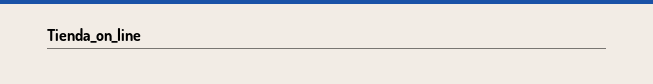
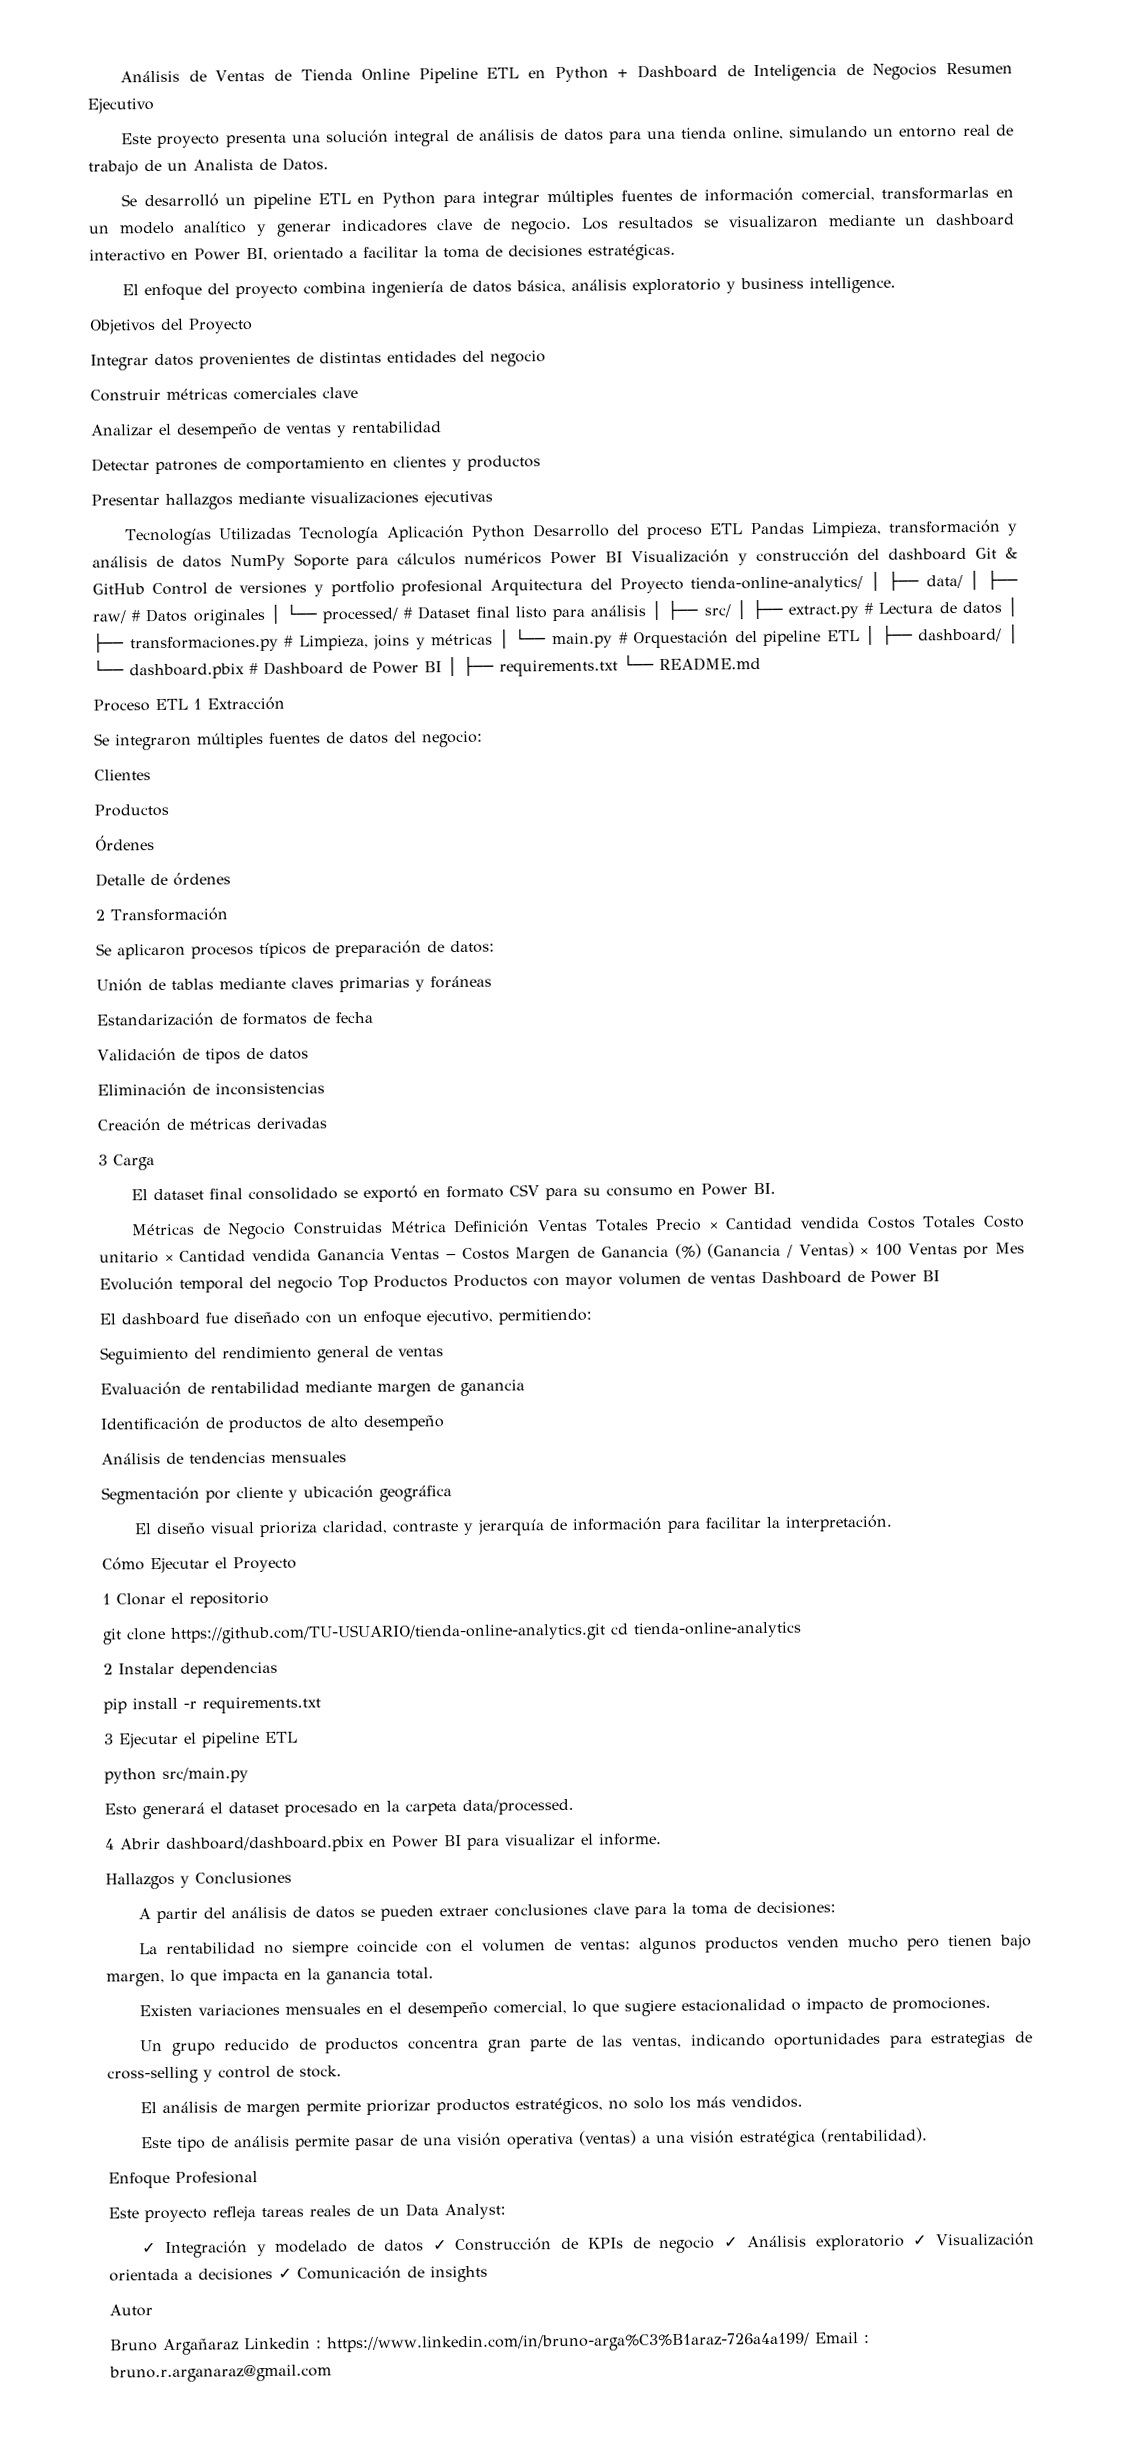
- Tienda_on_line
+ Análisis de Ventas de Tienda Online Pipeline ETL en Python + Dashboard de Inteligencia de Negocios Resumen Ejecutivo
+ Este proyecto presenta una solución integral de análisis de datos para una tienda online, simulando un entorno real de trabajo de un Analista de Datos.
+ Se desarrolló un pipeline ETL en Python para integrar múltiples fuentes de información comercial, transformarlas en un modelo analítico y generar indicadores clave de negocio. Los resultados se visualizaron mediante un dashboard interactivo en Power BI, orientado a facilitar la toma de decisiones estratégicas.
+ El enfoque del proyecto combina ingeniería de datos básica, análisis exploratorio y business intelligence.
+ Objetivos del Proyecto
+ Integrar datos provenientes de distintas entidades del negocio
+ Construir métricas comerciales clave
+ Analizar el desempeño de ventas y rentabilidad
+ Detectar patrones de comportamiento en clientes y productos
+ Presentar hallazgos mediante visualizaciones ejecutivas
+ Tecnologías Utilizadas Tecnología Aplicación Python Desarrollo del proceso ETL Pandas Limpieza, transformación y análisis de datos NumPy Soporte para cálculos numéricos Power BI Visualización y construcción del dashboard Git & GitHub Control de versiones y portfolio profesional Arquitectura del Proyecto tienda-online-analytics/ │ ├── data/ │ ├── raw/ # Datos originales │ └── processed/ # Dataset final listo para análisis │ ├── src/ │ ├── extract.py # Lectura de datos │ ├── transformaciones.py # Limpieza, joins y métricas │ └── main.py # Orquestación del pipeline ETL │ ├── dashboard/ │ └── dashboard.pbix # Dashboard de Power BI │ ├── requirements.txt └── README.md
+ Proceso ETL 1 Extracción
+ Se integraron múltiples fuentes de datos del negocio:
+ Clientes
+ Productos
+ Órdenes
+ Detalle de órdenes
+ 2 Transformación
+ Se aplicaron procesos típicos de preparación de datos:
+ Unión de tablas mediante claves primarias y foráneas
+ Estandarización de formatos de fecha
+ Validación de tipos de datos
+ Eliminación de inconsistencias
+ Creación de métricas derivadas
+ 3 Carga
+ El dataset final consolidado se exportó en formato CSV para su consumo en Power BI.
+ Métricas de Negocio Construidas Métrica Definición Ventas Totales Precio × Cantidad vendida Costos Totales Costo unitario × Cantidad vendida Ganancia Ventas − Costos Margen de Ganancia (%) (Ganancia / Ventas) × 100 Ventas por Mes Evolución temporal del negocio Top Productos Productos con mayor volumen de ventas Dashboard de Power BI
+ El dashboard fue diseñado con un enfoque ejecutivo, permitiendo:
+ Seguimiento del rendimiento general de ventas
+ Evaluación de rentabilidad mediante margen de ganancia
+ Identificación de productos de alto desempeño
+ Análisis de tendencias mensuales
+ Segmentación por cliente y ubicación geográfica
+ El diseño visual prioriza claridad, contraste y jerarquía de información para facilitar la interpretación.
+ Cómo Ejecutar el Proyecto
+ 1 Clonar el repositorio
+ git clone https://github.com/TU-USUARIO/tienda-online-analytics.git cd tienda-online-analytics
+ 2 Instalar dependencias
+ pip install -r requirements.txt
+ 3 Ejecutar el pipeline ETL
+ python src/main.py
+ Esto generará el dataset procesado en la carpeta data/processed.
+ 4 Abrir dashboard/dashboard.pbix en Power BI para visualizar el informe.
+ Hallazgos y Conclusiones
+ A partir del análisis de datos se pueden extraer conclusiones clave para la toma de decisiones:
+ La rentabilidad no siempre coincide con el volumen de ventas: algunos productos venden mucho pero tienen bajo margen, lo que impacta en la ganancia total.
+ Existen variaciones mensuales en el desempeño comercial, lo que sugiere estacionalidad o impacto de promociones.
+ Un grupo reducido de productos concentra gran parte de las ventas, indicando oportunidades para estrategias de cross-selling y control de stock.
+ El análisis de margen permite priorizar productos estratégicos, no solo los más vendidos.
+ Este tipo de análisis permite pasar de una visión operativa (ventas) a una visión estratégica (rentabilidad).
+ Enfoque Profesional
+ Este proyecto refleja tareas reales de un Data Analyst:
+ ✓ Integración y modelado de datos ✓ Construcción de KPIs de negocio ✓ Análisis exploratorio ✓ Visualización orientada a decisiones ✓ Comunicación de insights
+ Autor
+ Bruno Argañaraz Linkedin : https://www.linkedin.com/in/bruno-arga%C3%B1araz-726a4a199/ Email : bruno.r.arganaraz@gmail.com

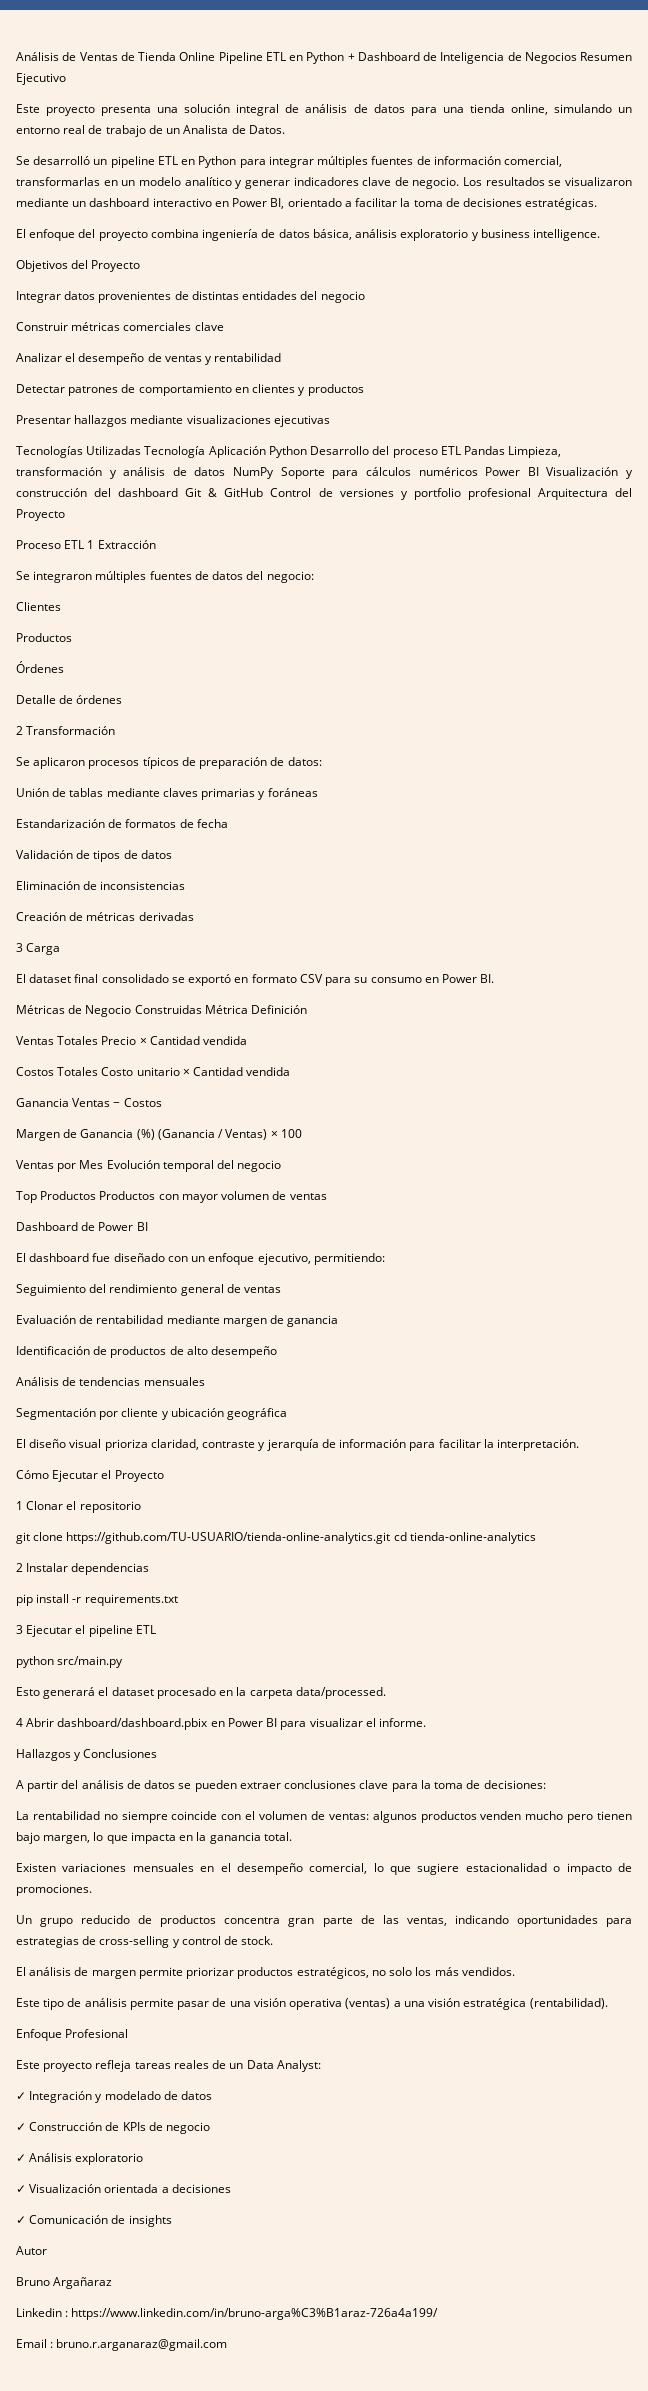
- Tecnologías Utilizadas Tecnología Aplicación Python Desarrollo del proceso ETL Pandas Limpieza, transformación y análisis de datos NumPy Soporte para cálculos numéricos Power BI Visualización y construcción del dashboard Git & GitHub Control de versiones y portfolio profesional Arquitectura del Proyecto tienda-online-analytics/ │ ├── data/ │ ├── raw/ # Datos originales │ └── processed/ # Dataset final listo para análisis │ ├── src/ │ ├── extract.py # Lectura de datos │ ├── transformaciones.py # Limpieza, joins y métricas │ └── main.py # Orquestación del pipeline ETL │ ├── dashboard/ │ └── dashboard.pbix # Dashboard de Power BI │ ├── requirements.txt └── README.md
+ Tecnologías Utilizadas Tecnología Aplicación Python Desarrollo del proceso ETL Pandas Limpieza, transformación y análisis de datos NumPy Soporte para cálculos numéricos Power BI Visualización y construcción del dashboard Git & GitHub Control de versiones y portfolio profesional Arquitectura del Proyecto
- Métricas de Negocio Construidas Métrica Definición Ventas Totales Precio × Cantidad vendida Costos Totales Costo unitario × Cantidad vendida Ganancia Ventas − Costos Margen de Ganancia (%) (Ganancia / Ventas) × 100 Ventas por Mes Evolución temporal del negocio Top Productos Productos con mayor volumen de ventas Dashboard de Power BI
+ Métricas de Negocio Construidas Métrica Definición
+ Ventas Totales Precio × Cantidad vendida
+ Costos Totales Costo unitario × Cantidad vendida
+ Ganancia Ventas − Costos
+ Margen de Ganancia (%) (Ganancia / Ventas) × 100
+ Ventas por Mes Evolución temporal del negocio
+ Top Productos Productos con mayor volumen de ventas
+ Dashboard de Power BI
- ✓ Integración y modelado de datos ✓ Construcción de KPIs de negocio ✓ Análisis exploratorio ✓ Visualización orientada a decisiones ✓ Comunicación de insights
+ ✓ Integración y modelado de datos
+ ✓ Construcción de KPIs de negocio
+ ✓ Análisis exploratorio
+ ✓ Visualización orientada a decisiones
+ ✓ Comunicación de insights
- Bruno Argañaraz Linkedin : https://www.linkedin.com/in/bruno-arga%C3%B1araz-726a4a199/ Email : bruno.r.arganaraz@gmail.com
+ Bruno Argañaraz
+ Linkedin : https://www.linkedin.com/in/bruno-arga%C3%B1araz-726a4a199/
+ Email : bruno.r.arganaraz@gmail.com

